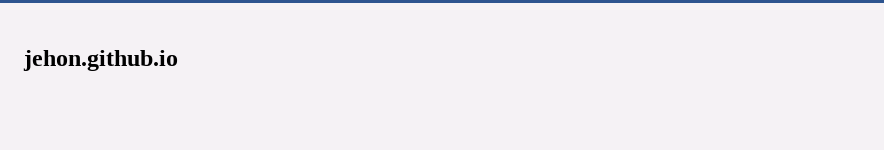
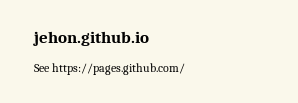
+ See https://pages.github.com/

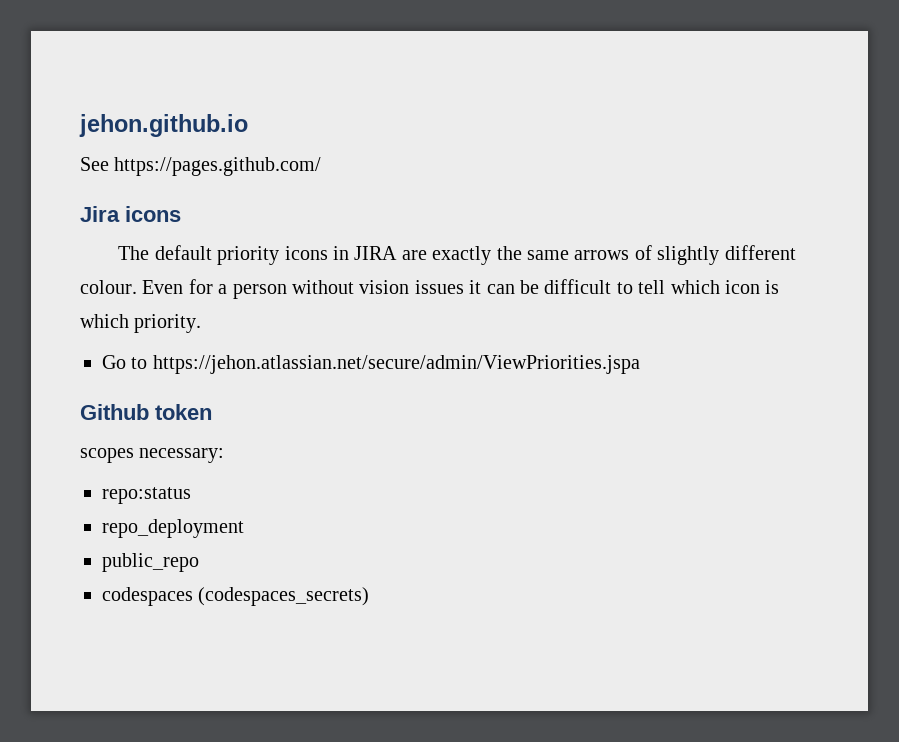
+ Jira icons
+ The default priority icons in JIRA are exactly the same arrows of slightly different colour. Even for a person without vision issues it can be difficult to tell which icon is which priority.
+ Go to https://jehon.atlassian.net/secure/admin/ViewPriorities.jspa
+ Github token
+ scopes necessary:
+ repo:status
+ repo_deployment
+ public_repo
+ codespaces (codespaces_secrets)

